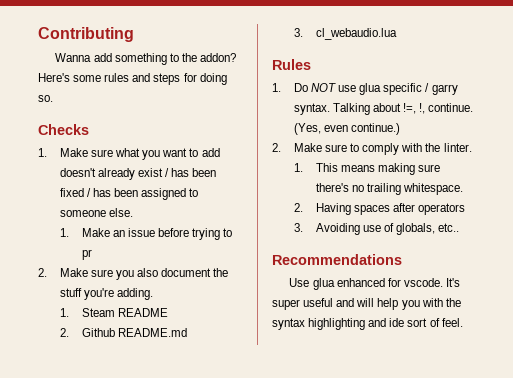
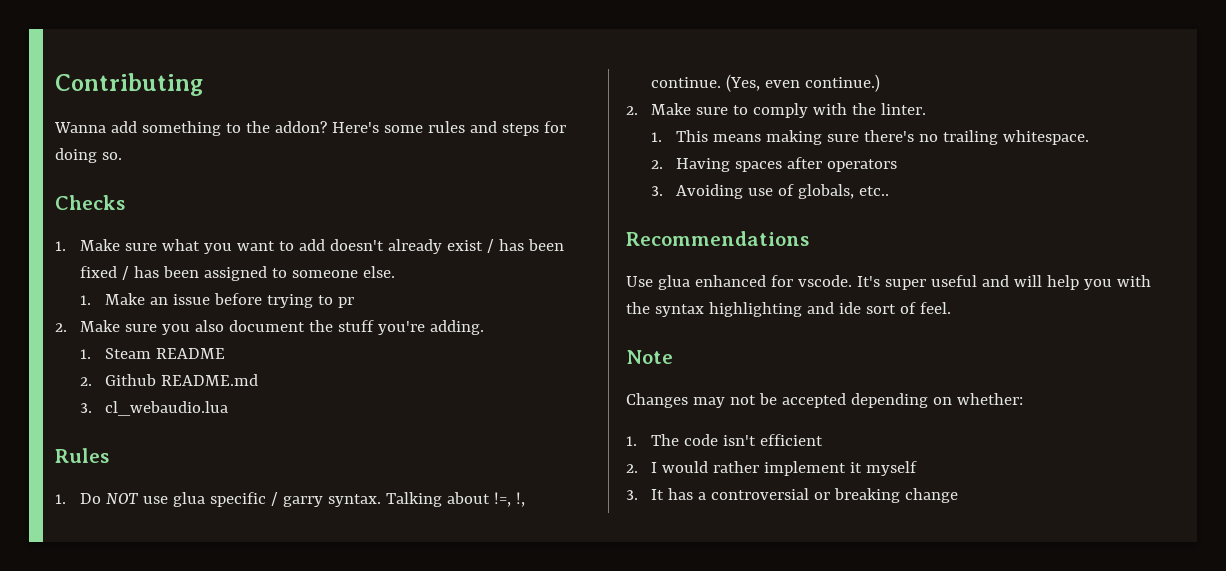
+ Note
+ Changes may not be accepted depending on whether:
+ 1. The code isn't efficient
+ 2. I would rather implement it myself
+ 3. It has a controversial or breaking change

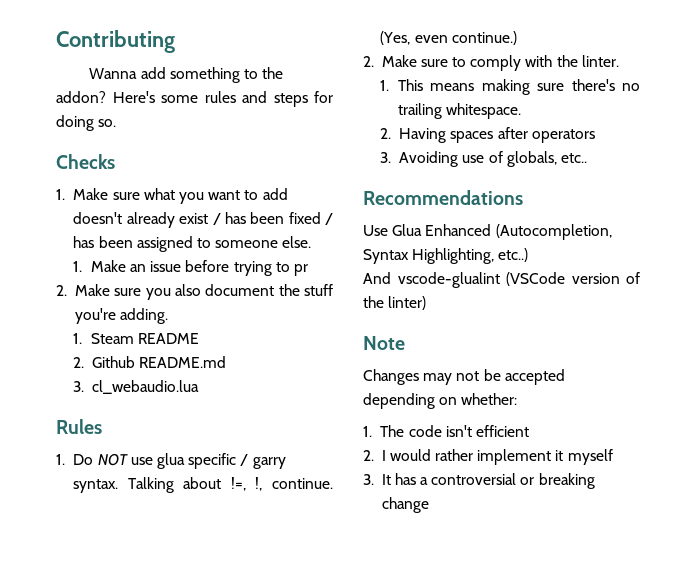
- Use glua enhanced for vscode. It's super useful and will help you with the syntax highlighting and ide sort of feel.
+ Use Glua Enhanced (Autocompletion, Syntax Highlighting, etc..)
+ And vscode-glualint (VSCode version of the linter)

